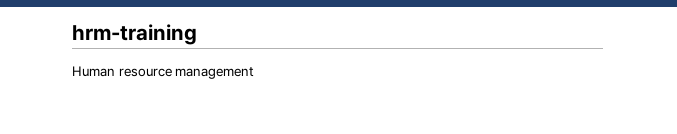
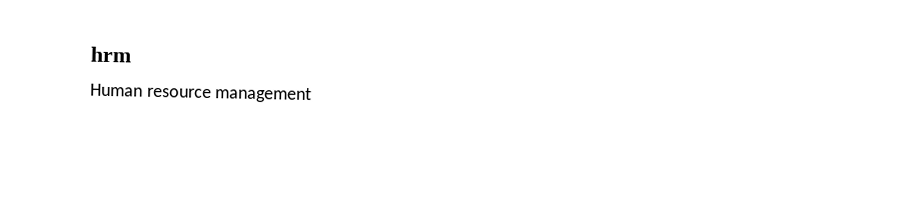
- hrm-training
+ hrm

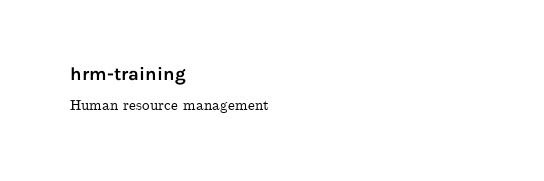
- hrm
+ hrm-training

